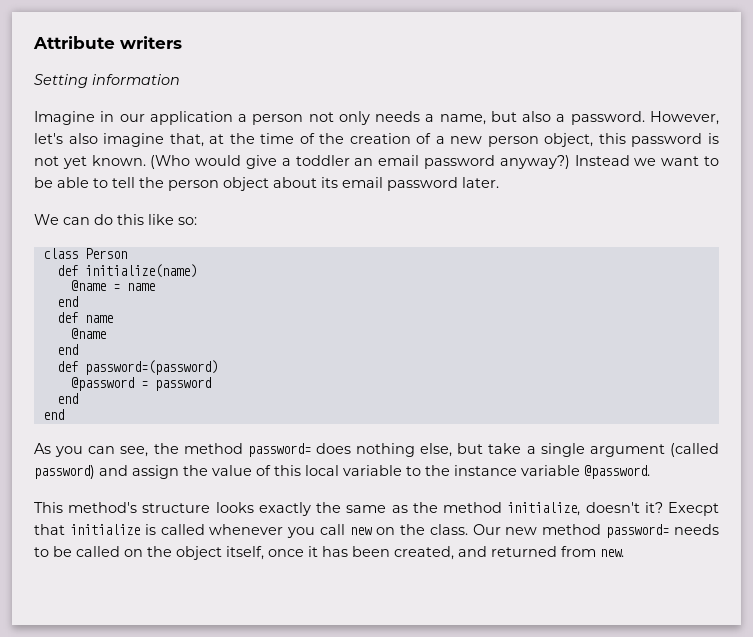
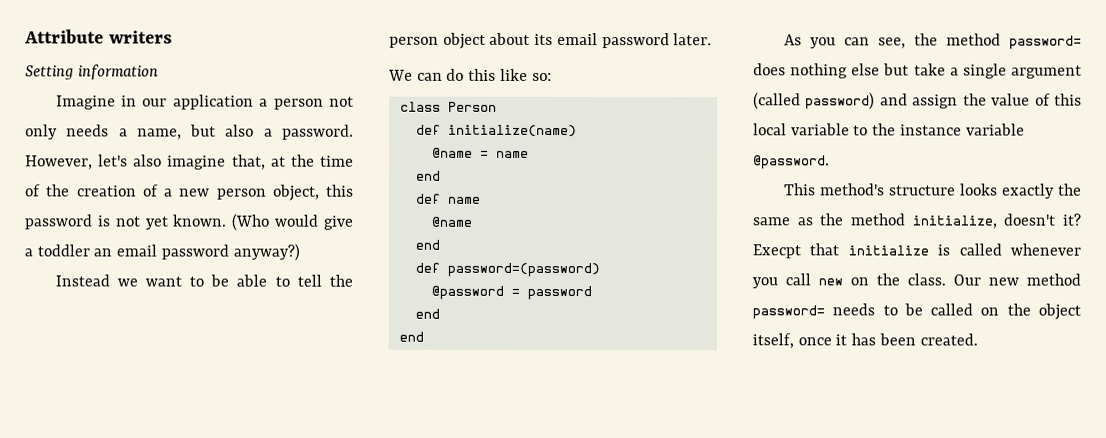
- (Who would give a toddler an email password anyway?) Instead we want to be able to tell the person object about its email password later.
+ (Who would give a toddler an email password anyway?)
+ Instead we want to be able to tell the person object about its email password later.
- As you can see, the method password= does nothing else, but take a single argument (called password) and assign the value of this local variable to the instance variable @password.
+ As you can see, the method password= does nothing else but take a single argument (called password) and assign the value of this local variable to the instance variable @password.
- Our new method password= needs to be called on the object itself, once it has been created, and returned from new.
+ Our new method password= needs to be called on the object itself, once it has been created.

